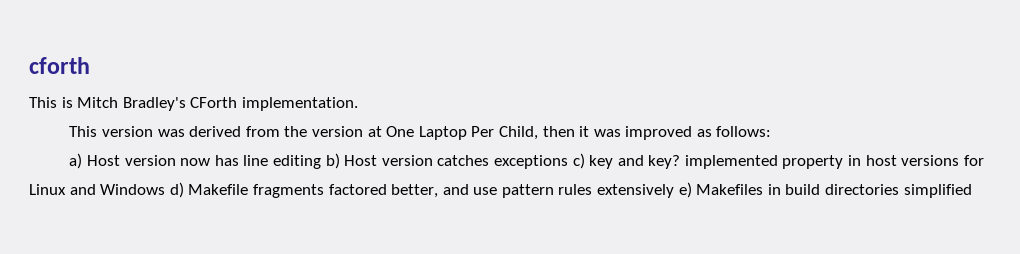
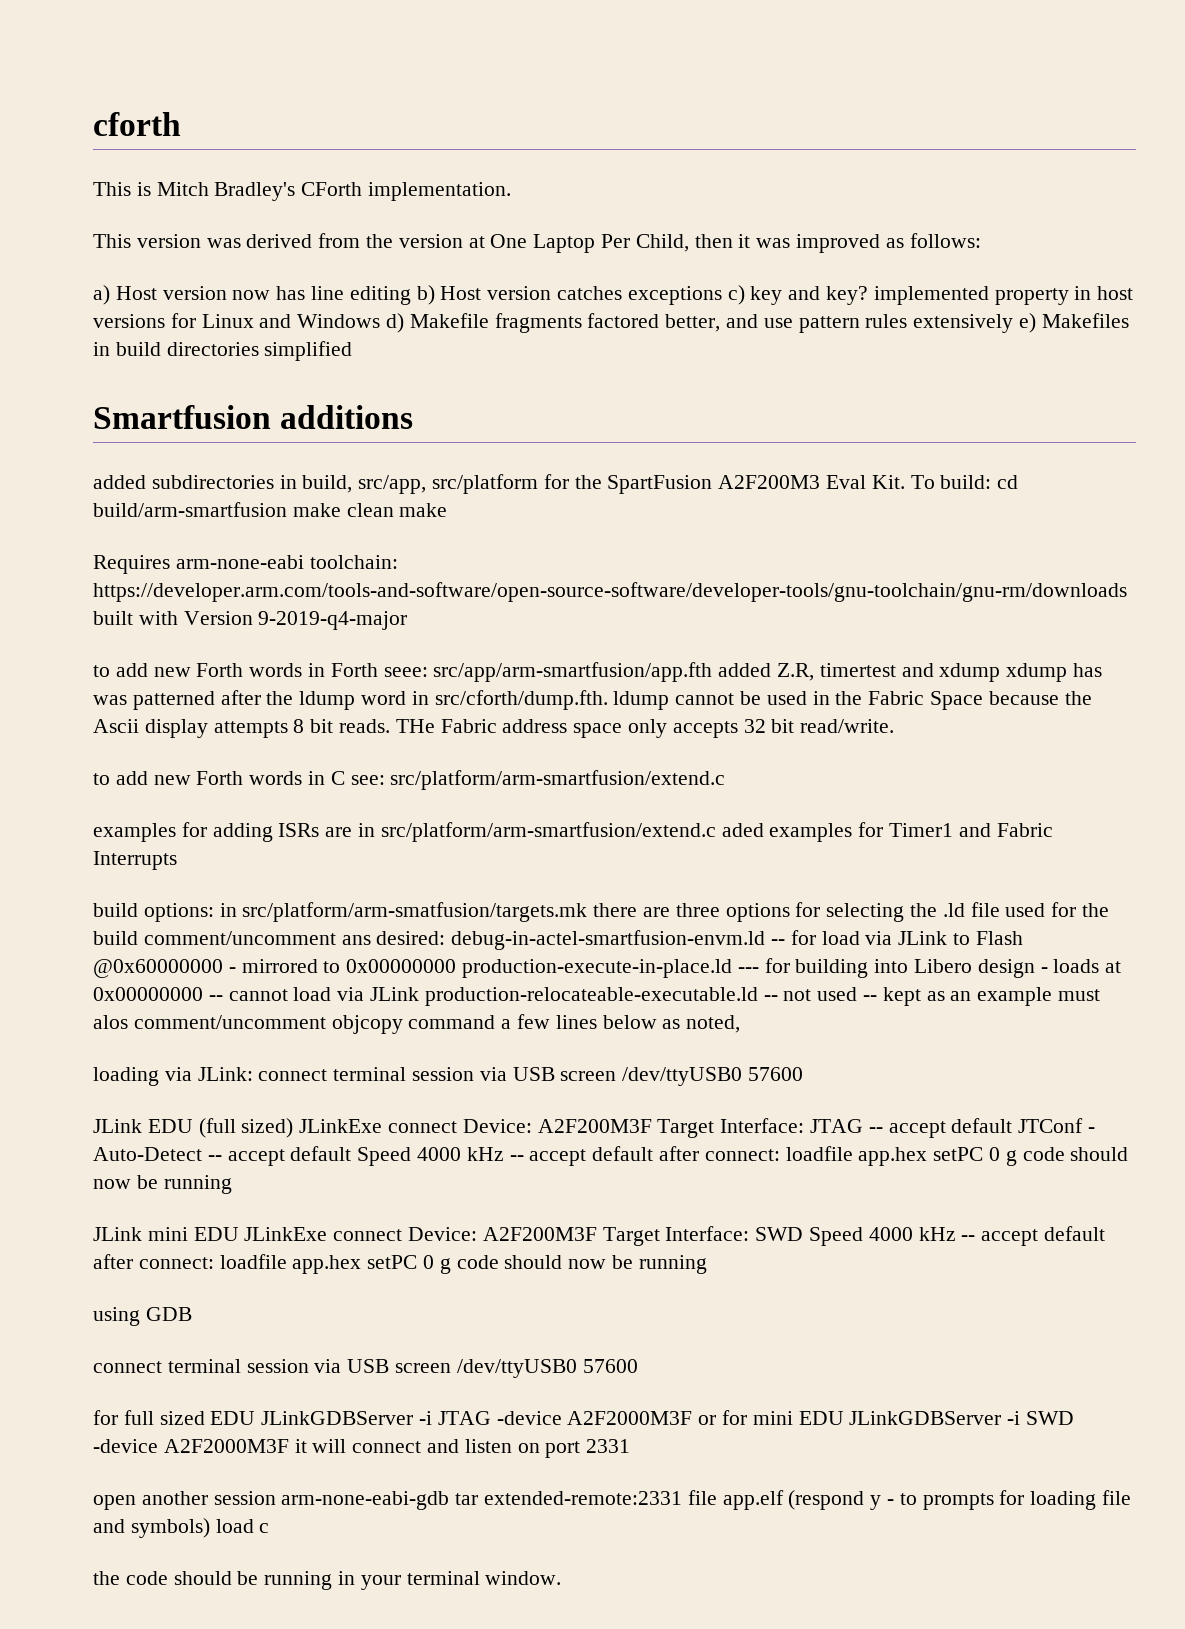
+ Smartfusion additions
+ added subdirectories in build, src/app, src/platform for the SpartFusion A2F200M3 Eval Kit. To build: cd build/arm-smartfusion make clean make
+ Requires arm-none-eabi toolchain: https://developer.arm.com/tools-and-software/open-source-software/developer-tools/gnu-toolchain/gnu-rm/downloads built with Version 9-2019-q4-major
+ to add new Forth words in Forth seee: src/app/arm-smartfusion/app.fth added Z.R, timertest and xdump xdump has was patterned after the ldump word in src/cforth/dump.fth. ldump cannot be used in the Fabric Space because the Ascii display attempts 8 bit reads. THe Fabric address space only accepts 32 bit read/write.
+ to add new Forth words in C see: src/platform/arm-smartfusion/extend.c
+ examples for adding ISRs are in src/platform/arm-smartfusion/extend.c aded examples for Timer1 and Fabric Interrupts
+ build options: in src/platform/arm-smatfusion/targets.mk there are three options for selecting the .ld file used for the build comment/uncomment ans desired: debug-in-actel-smartfusion-envm.ld -- for load via JLink to Flash @0x60000000 - mirrored to 0x00000000 production-execute-in-place.ld --- for building into Libero design - loads at 0x00000000 -- cannot load via JLink production-relocateable-executable.ld -- not used -- kept as an example must alos comment/uncomment objcopy command a few lines below as noted,
+ loading via JLink: connect terminal session via USB screen /dev/ttyUSB0 57600
+ JLink EDU (full sized) JLinkExe connect Device: A2F200M3F Target Interface: JTAG -- accept default JTConf - Auto-Detect -- accept default Speed 4000 kHz -- accept default after connect: loadfile app.hex setPC 0 g code should now be running
+ JLink mini EDU JLinkExe connect Device: A2F200M3F Target Interface: SWD Speed 4000 kHz -- accept default after connect: loadfile app.hex setPC 0 g code should now be running
+ using GDB
+ connect terminal session via USB screen /dev/ttyUSB0 57600
+ for full sized EDU JLinkGDBServer -i JTAG -device A2F2000M3F or for mini EDU JLinkGDBServer -i SWD -device A2F2000M3F it will connect and listen on port 2331
+ open another session arm-none-eabi-gdb tar extended-remote:2331 file app.elf (respond y - to prompts for loading file and symbols) load c
+ the code should be running in your terminal window.

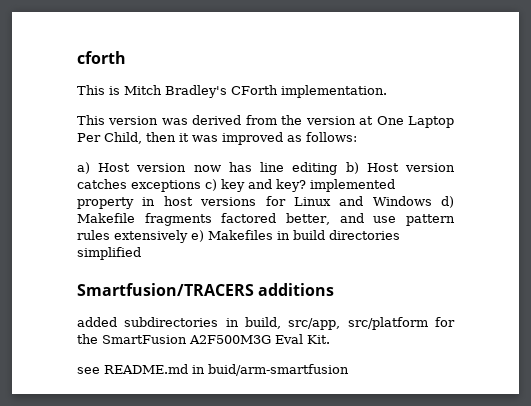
- Smartfusion additions
+ Smartfusion/TRACERS additions
- added subdirectories in build, src/app, src/platform for the SpartFusion A2F200M3 Eval Kit. To build: cd build/arm-smartfusion make clean make
- Requires arm-none-eabi toolchain: https://developer.arm.com/tools-and-software/open-source-software/developer-tools/gnu-toolchain/gnu-rm/downloads built with Version 9-2019-q4-major
- to add new Forth words in Forth seee: src/app/arm-smartfusion/app.fth added Z.R, timertest and xdump xdump has was patterned after the ldump word in src/cforth/dump.fth. ldump cannot be used in the Fabric Space because the Ascii display attempts 8 bit reads. THe Fabric address space only accepts 32 bit read/write.
- to add new Forth words in C see: src/platform/arm-smartfusion/extend.c
- examples for adding ISRs are in src/platform/arm-smartfusion/extend.c aded examples for Timer1 and Fabric Interrupts
- build options: in src/platform/arm-smatfusion/targets.mk there are three options for selecting the .ld file used for the build comment/uncomment ans desired: debug-in-actel-smartfusion-envm.ld -- for load via JLink to Flash @0x60000000 - mirrored to 0x00000000 production-execute-in-place.ld --- for building into Libero design - loads at 0x00000000 -- cannot load via JLink production-relocateable-executable.ld -- not used -- kept as an example must alos comment/uncomment objcopy command a few lines below as noted,
- loading via JLink: connect terminal session via USB screen /dev/ttyUSB0 57600
- JLink EDU (full sized) JLinkExe connect Device: A2F200M3F Target Interface: JTAG -- accept default JTConf - Auto-Detect -- accept default Speed 4000 kHz -- accept default after connect: loadfile app.hex setPC 0 g code should now be running
- JLink mini EDU JLinkExe connect Device: A2F200M3F Target Interface: SWD Speed 4000 kHz -- accept default after connect: loadfile app.hex setPC 0 g code should now be running
- using GDB
- connect terminal session via USB screen /dev/ttyUSB0 57600
- for full sized EDU JLinkGDBServer -i JTAG -device A2F2000M3F or for mini EDU JLinkGDBServer -i SWD -device A2F2000M3F it will connect and listen on port 2331
- open another session arm-none-eabi-gdb tar extended-remote:2331 file app.elf (respond y - to prompts for loading file and symbols) load c
- the code should be running in your terminal window.
+ added subdirectories in build, src/app, src/platform for the SmartFusion A2F500M3G Eval Kit.
+ see README.md in buid/arm-smartfusion

